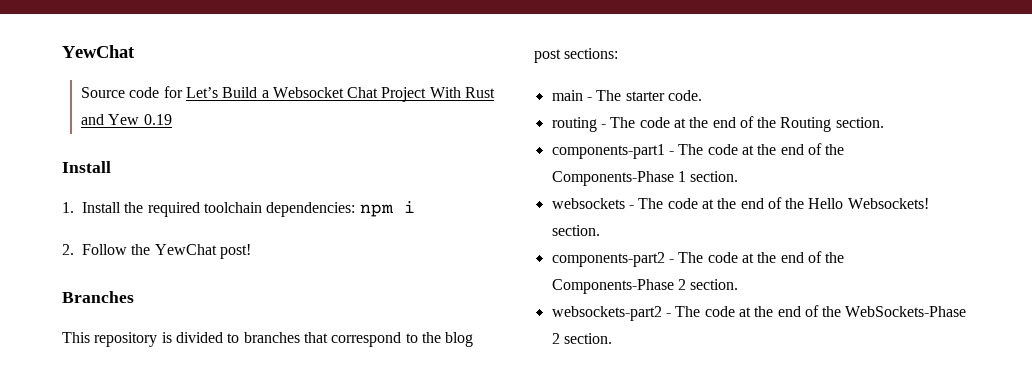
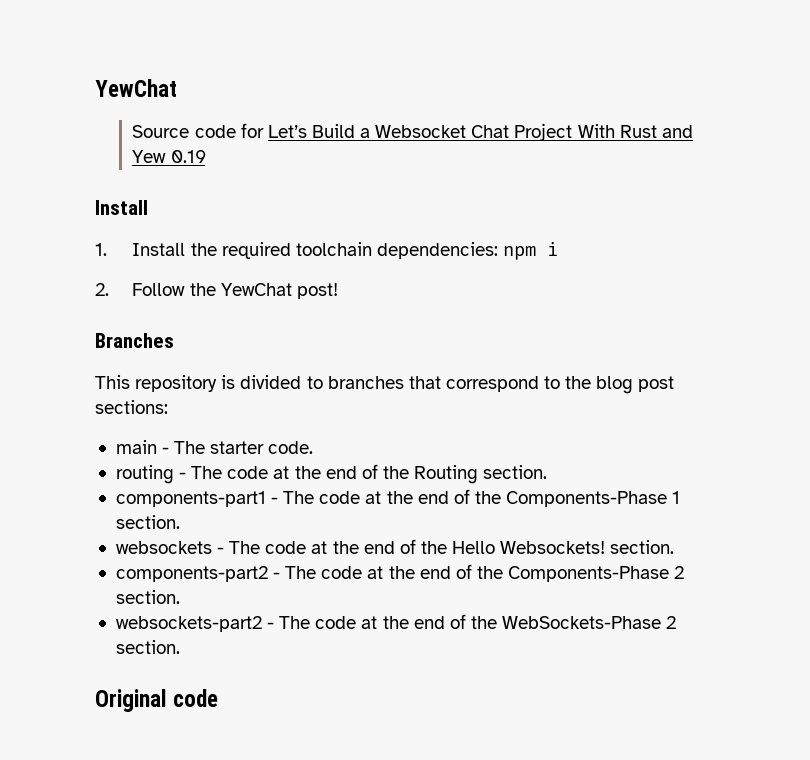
+ Original code

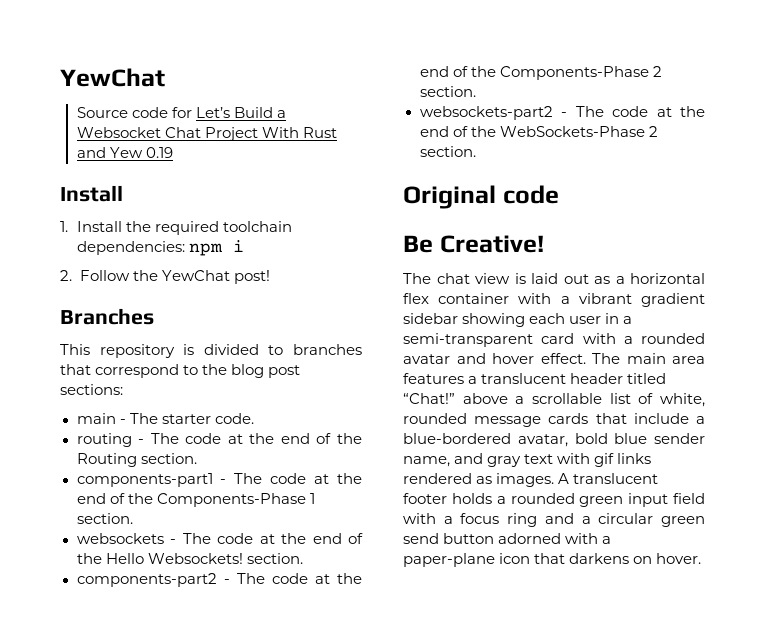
+ Be Creative!
+ The chat view is laid out as a horizontal flex container with a vibrant gradient sidebar showing each user in a semi-transparent card with a rounded avatar and hover effect. The main area features a translucent header titled “Chat!” above a scrollable list of white, rounded message cards that include a blue-bordered avatar, bold blue sender name, and gray text with gif links rendered as images. A translucent footer holds a rounded green input field with a focus ring and a circular green send button adorned with a paper-plane icon that darkens on hover.

